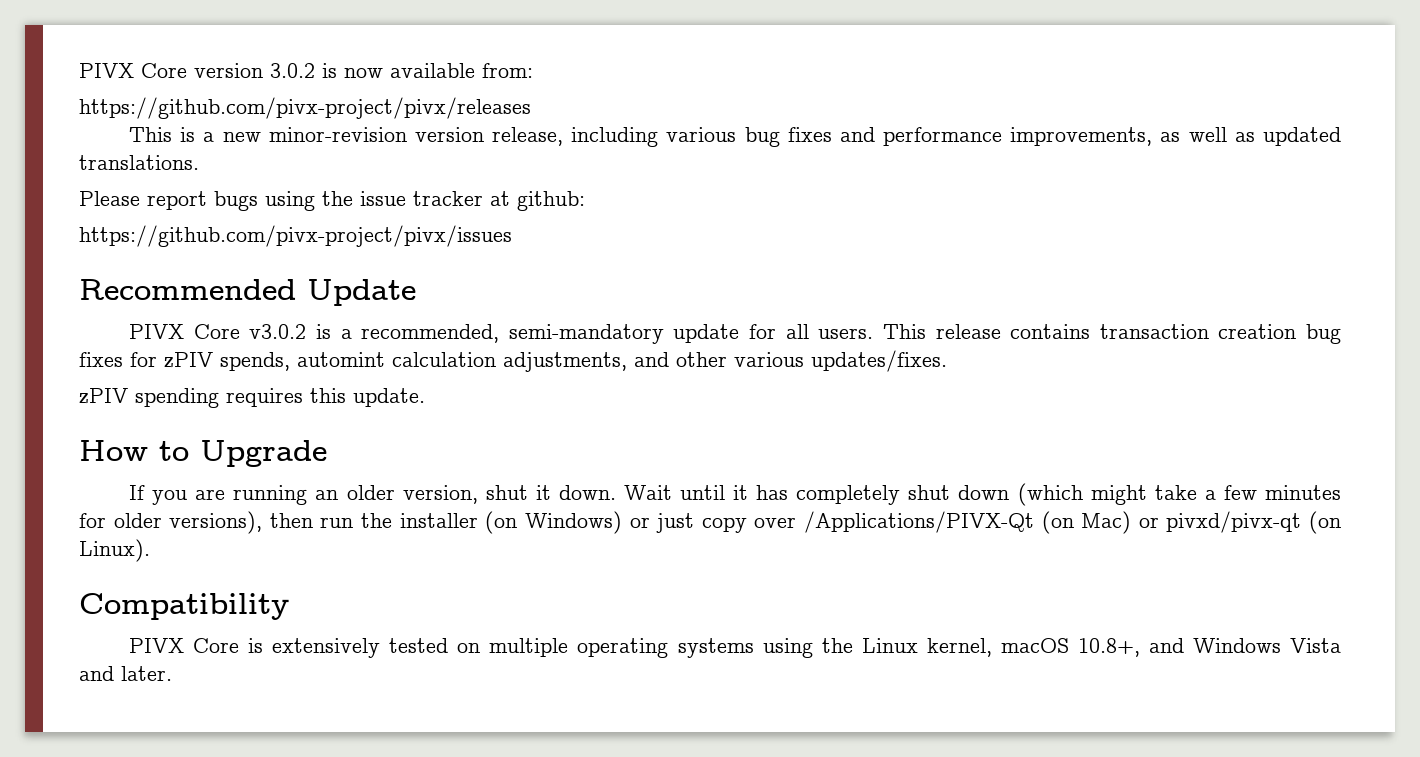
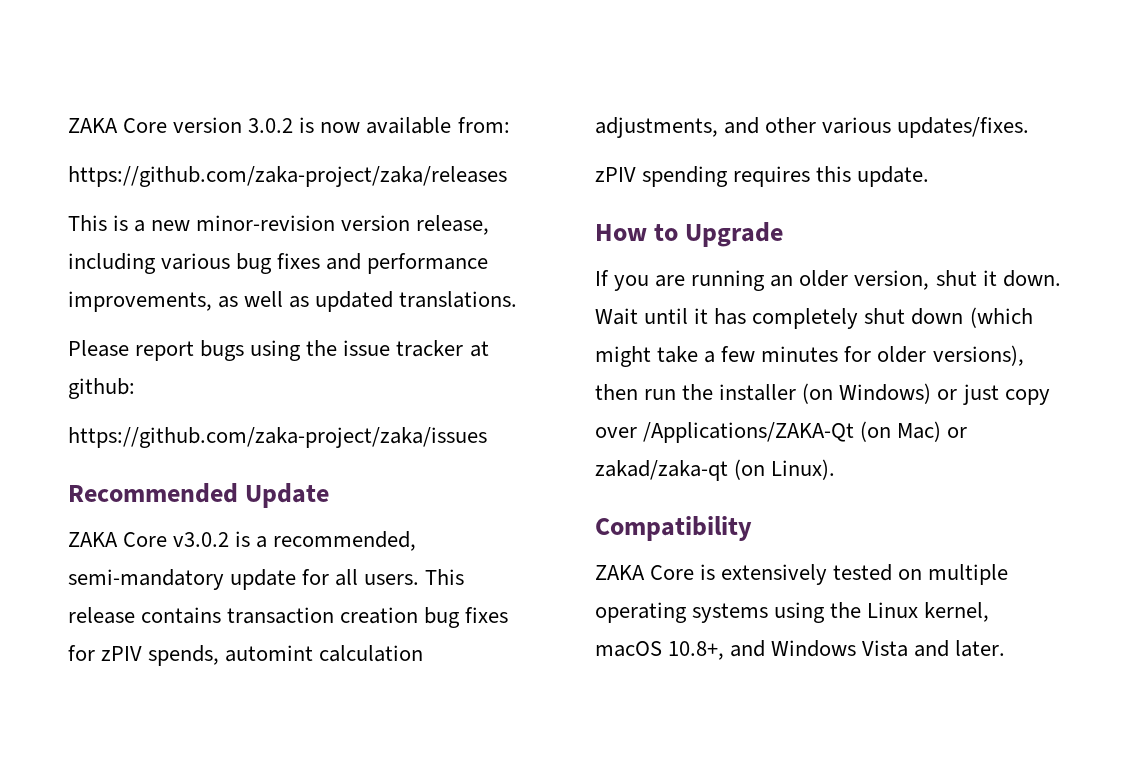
- PIVX Core version 3.0.2 is now available from:
+ ZAKA Core version 3.0.2 is now available from:
- https://github.com/pivx-project/pivx/releases
+ https://github.com/zaka-project/zaka/releases
- https://github.com/pivx-project/pivx/issues
+ https://github.com/zaka-project/zaka/issues
- PIVX Core v3.0.2 is a recommended, semi-mandatory update for all users.
+ ZAKA Core v3.0.2 is a recommended, semi-mandatory update for all users.
- Wait until it has completely shut down (which might take a few minutes for older versions), then run the installer (on Windows) or just copy over /Applications/PIVX-Qt (on Mac) or pivxd/pivx-qt (on Linux).
+ Wait until it has completely shut down (which might take a few minutes for older versions), then run the installer (on Windows) or just copy over /Applications/ZAKA-Qt (on Mac) or zakad/zaka-qt (on Linux).
- PIVX Core is extensively tested on multiple operating systems using the Linux kernel, macOS 10.8+, and Windows Vista and later.
+ ZAKA Core is extensively tested on multiple operating systems using the Linux kernel, macOS 10.8+, and Windows Vista and later.

